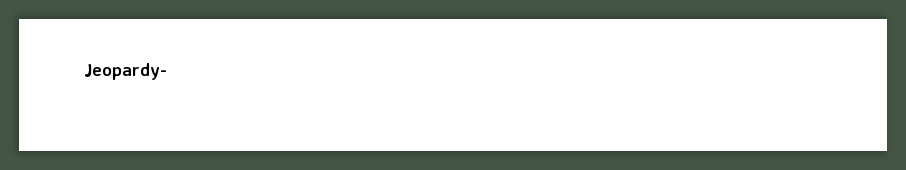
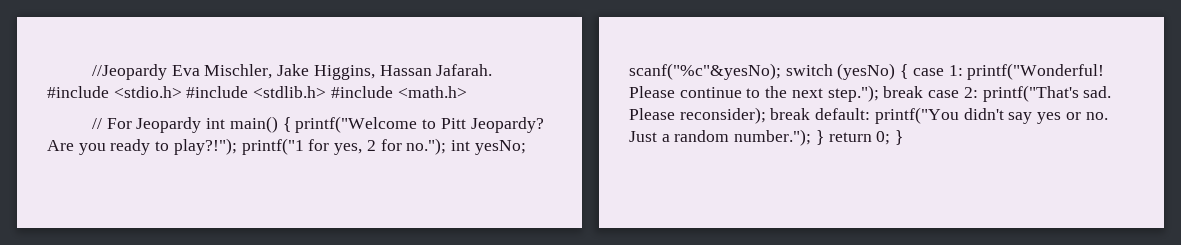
- Jeopardy-
+ //Jeopardy Eva Mischler, Jake Higgins, Hassan Jafarah. #include <stdio.h> #include <stdlib.h> #include <math.h>
+ // For Jeopardy int main() { printf("Welcome to Pitt Jeopardy? Are you ready to play?!"); printf("1 for yes, 2 for no."); int yesNo; scanf("%c"&yesNo); switch (yesNo) { case 1: printf("Wonderful! Please continue to the next step."); break case 2: printf("That's sad. Please reconsider); break default: printf("You didn't say yes or no. Just a random number."); } return 0; }

